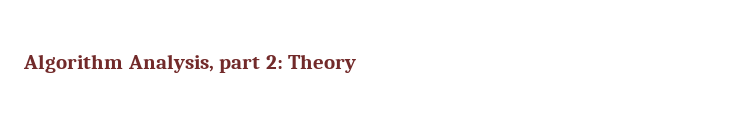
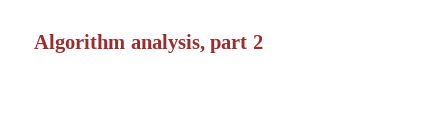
- Algorithm Analysis, part 2: Theory
+ Algorithm analysis, part 2

